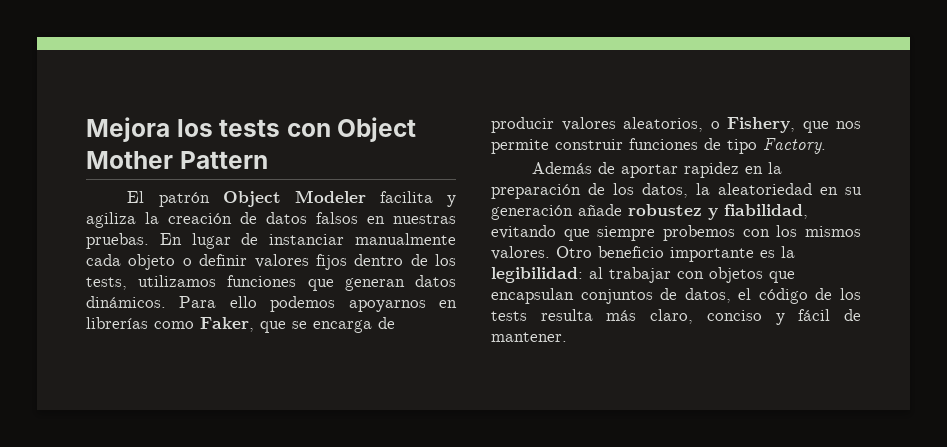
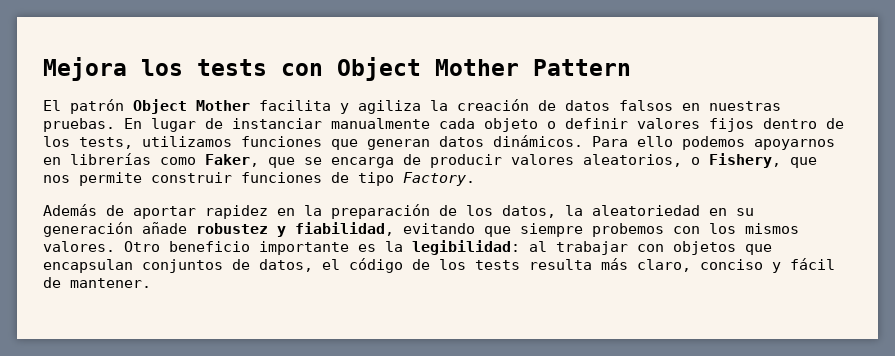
- El patrón Object Modeler facilita y agiliza la creación de datos falsos en nuestras pruebas.
+ El patrón Object Mother facilita y agiliza la creación de datos falsos en nuestras pruebas.

